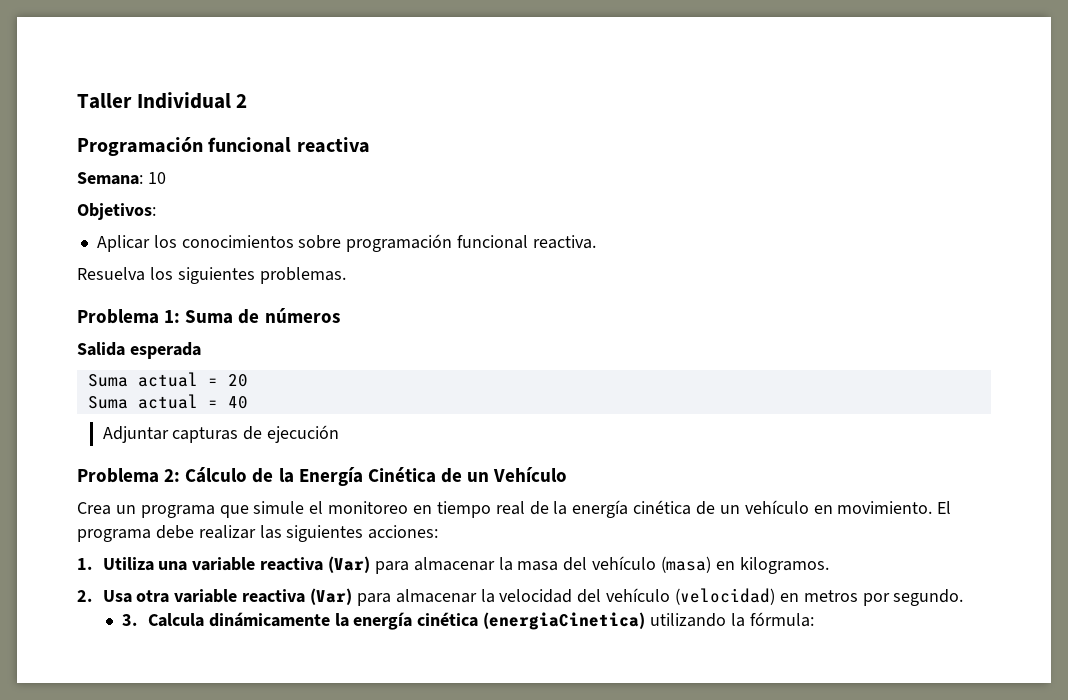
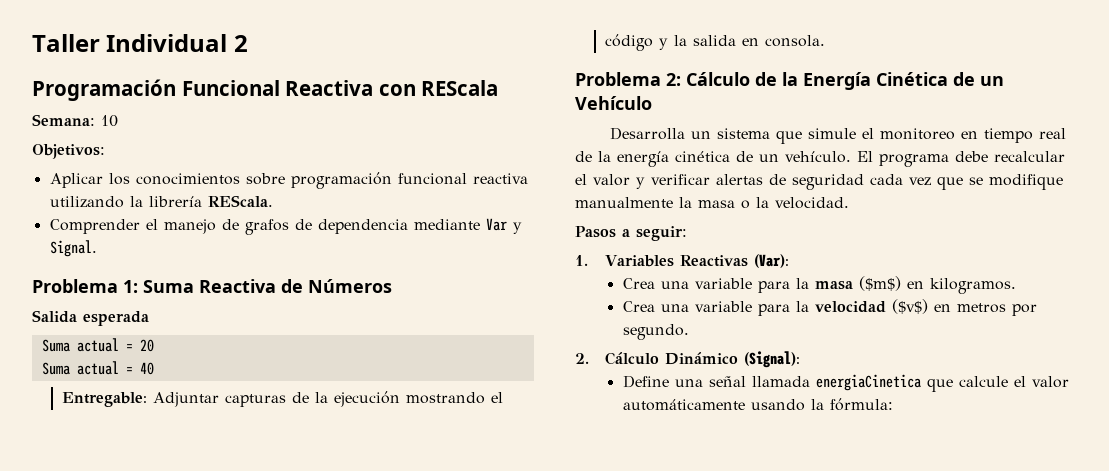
- Programación funcional reactiva
+ Programación Funcional Reactiva con REScala
- Aplicar los conocimientos sobre programación funcional reactiva.
- Resuelva los siguientes problemas.
+ Aplicar los conocimientos sobre programación funcional reactiva utilizando la librería REScala.
+ Comprender el manejo de grafos de dependencia mediante Var y Signal.
- Problema 1: Suma de números
+ Problema 1: Suma Reactiva de Números
- Adjuntar capturas de ejecución
+ Entregable: Adjuntar capturas de la ejecución mostrando el código y la salida en consola.
- Crea un programa que simule el monitoreo en tiempo real de la energía cinética de un vehículo en movimiento. El programa debe realizar las siguientes acciones:
- 1. Utiliza una variable reactiva (Var) para almacenar la masa del vehículo (masa) en kilogramos.
- 2. Usa otra variable reactiva (Var) para almacenar la velocidad del vehículo (velocidad) en metros por segundo.
- 3. Calcula dinámicamente la energía cinética (energiaCinetica) utilizando la fórmula:
+ Desarrolla un sistema que simule el monitoreo en tiempo real de la energía cinética de un vehículo. El programa debe recalcular el valor y verificar alertas de seguridad cada vez que se modifique manualmente la masa o la velocidad.
+ Pasos a seguir:
+ 1. Variables Reactivas (Var):
+ Crea una variable para la masa ($m$) en kilogramos.
+ Crea una variable para la velocidad ($v$) en metros por segundo.
+ 2. Cálculo Dinámico (Signal):
+ Define una señal llamada energiaCinetica que calcule el valor automáticamente usando la fórmula:

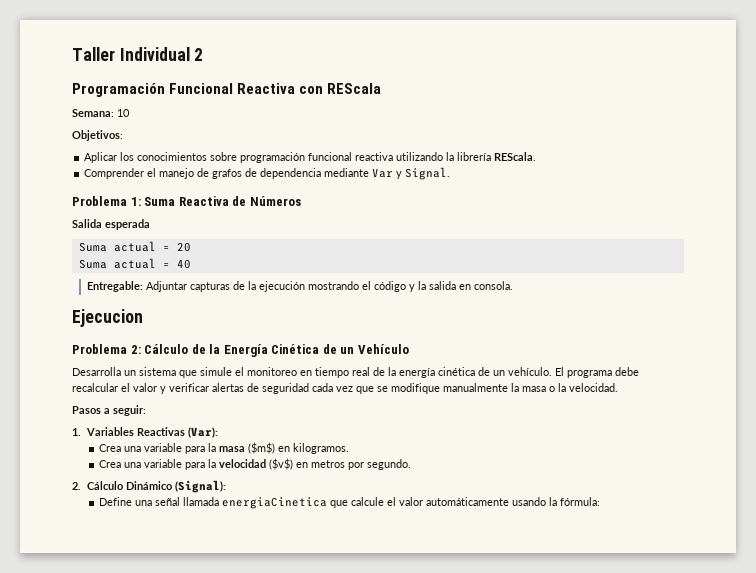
+ Ejecucion

